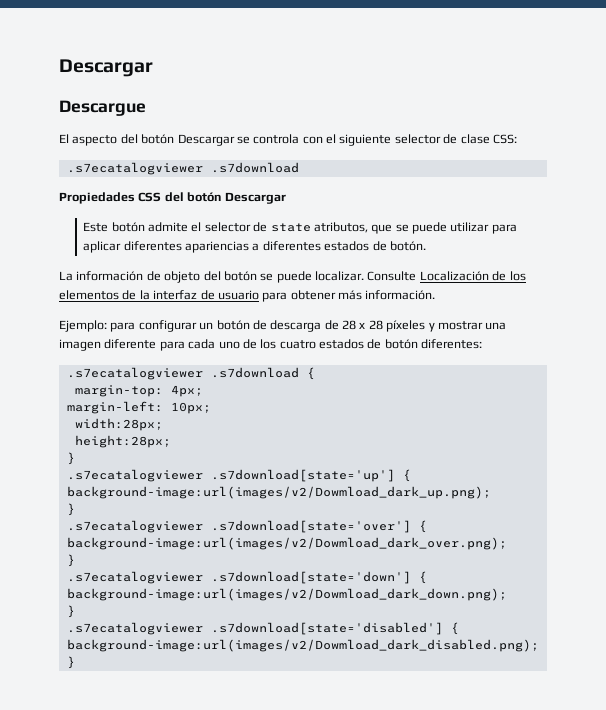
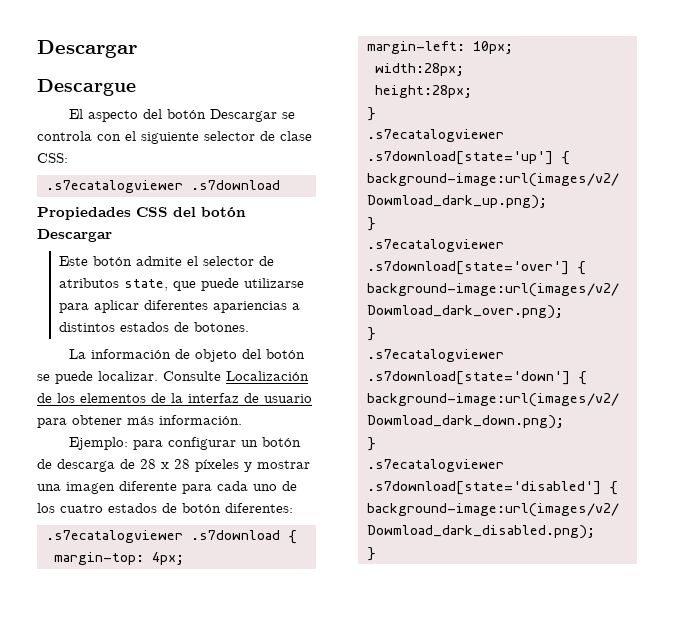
- Este botón admite el selector de state atributos, que se puede utilizar para aplicar diferentes apariencias a diferentes estados de botón.
+ Este botón admite el selector de atributos state, que puede utilizarse para aplicar diferentes apariencias a distintos estados de botones.

